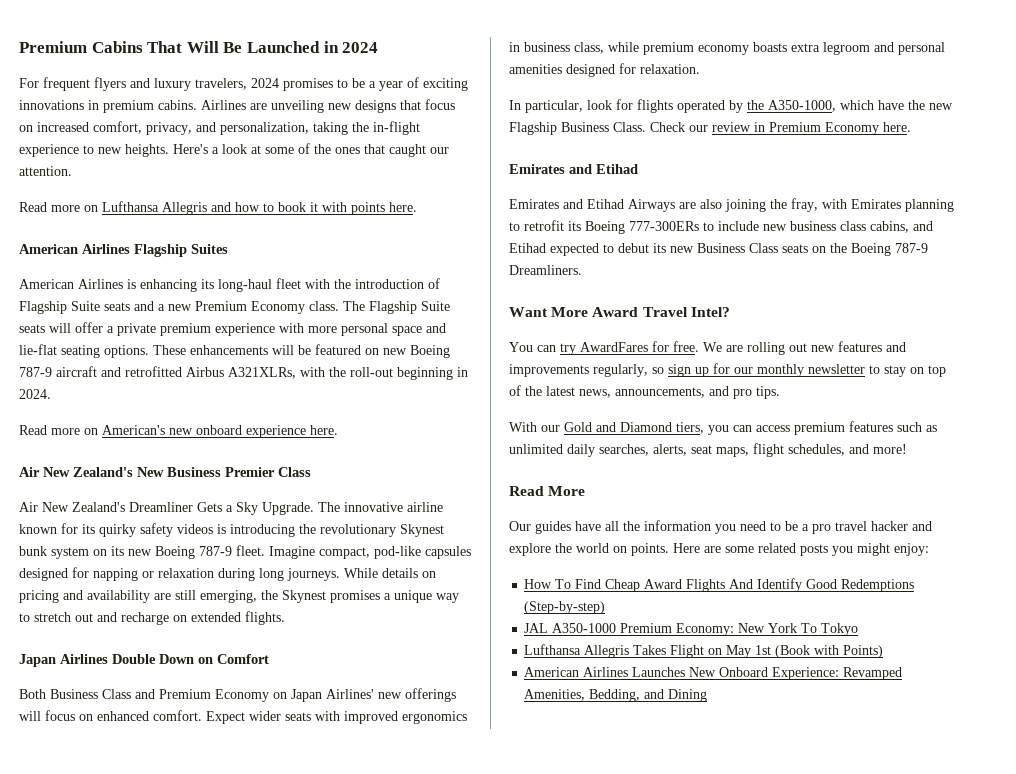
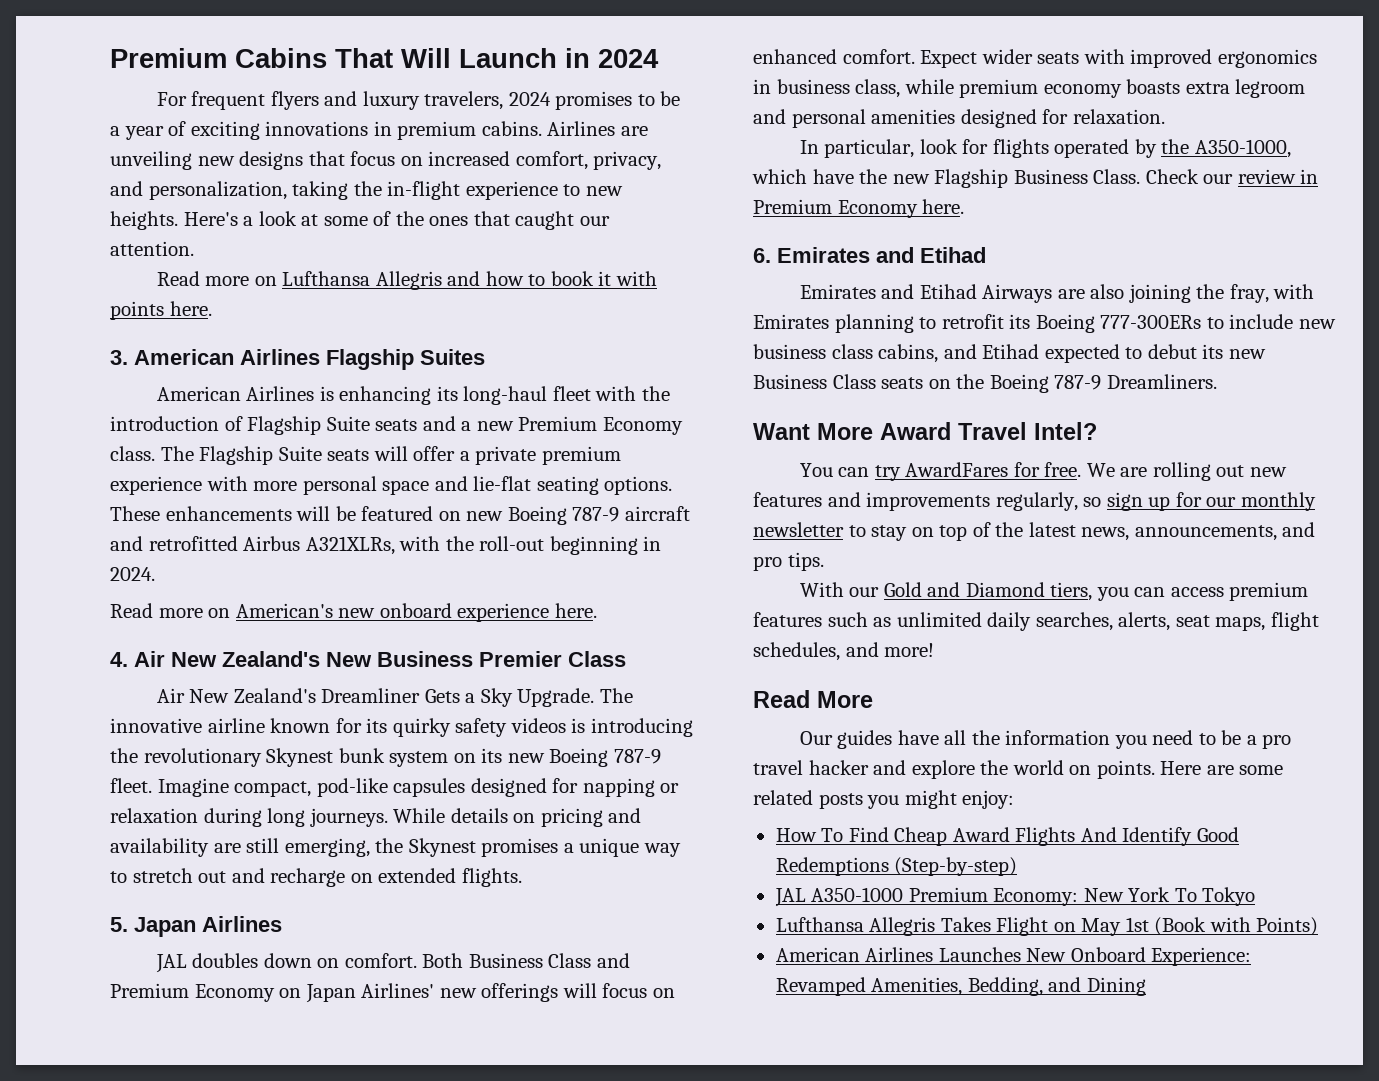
- Premium Cabins That Will Be Launched in 2024
+ Premium Cabins That Will Launch in 2024
- American Airlines Flagship Suites
+ 3. American Airlines Flagship Suites
- Air New Zealand's New Business Premier Class
+ 4. Air New Zealand's New Business Premier Class
- Japan Airlines Double Down on Comfort
- Both Business Class and Premium Economy on Japan Airlines' new offerings will focus on enhanced comfort.
+ 5. Japan Airlines
+ JAL doubles down on comfort. Both Business Class and Premium Economy on Japan Airlines' new offerings will focus on enhanced comfort.
  Check our review in Premium Economy here.
- Emirates and Etihad
+ 6. Emirates and Etihad

